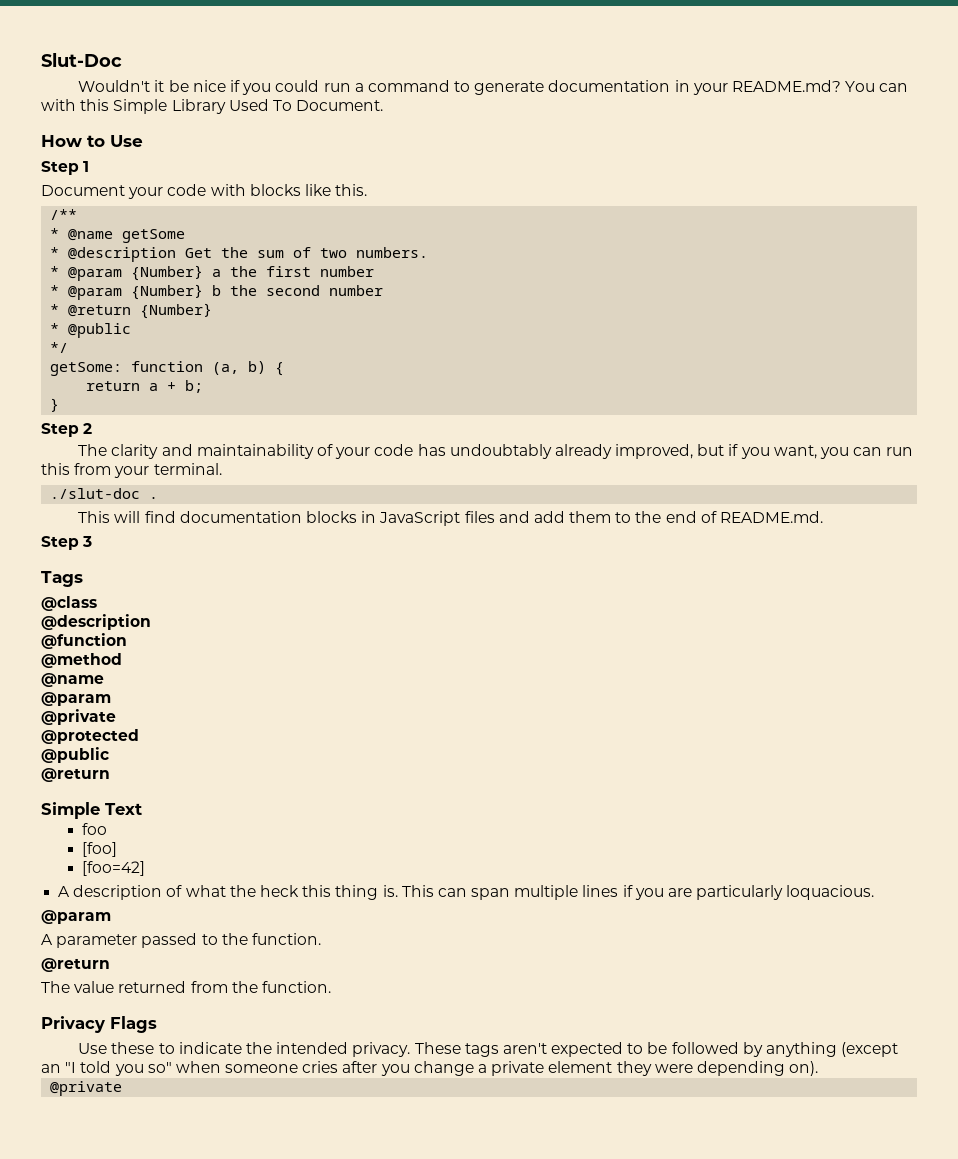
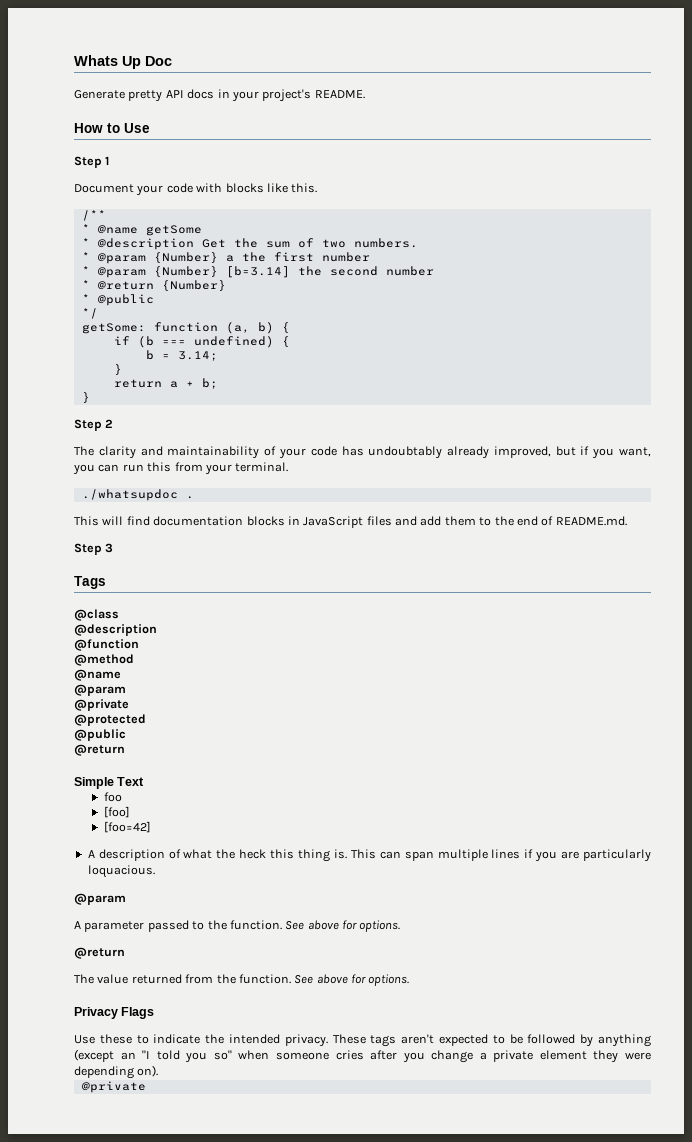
- Slut-Doc
- Wouldn't it be nice if you could run a command to generate documentation in your README.md? You can with this Simple Library Used To Document.
+ Whats Up Doc
+ Generate pretty API docs in your project's README.
- * @param {Number} b the second number
+ * @param {Number} [b=3.14] the second number
+ if (b === undefined) {
+ b = 3.14;
+ }
- ./slut-doc .
+ ./whatsupdoc .
- A parameter passed to the function.
+ A parameter passed to the function. See above for options.
- The value returned from the function.
+ The value returned from the function. See above for options.

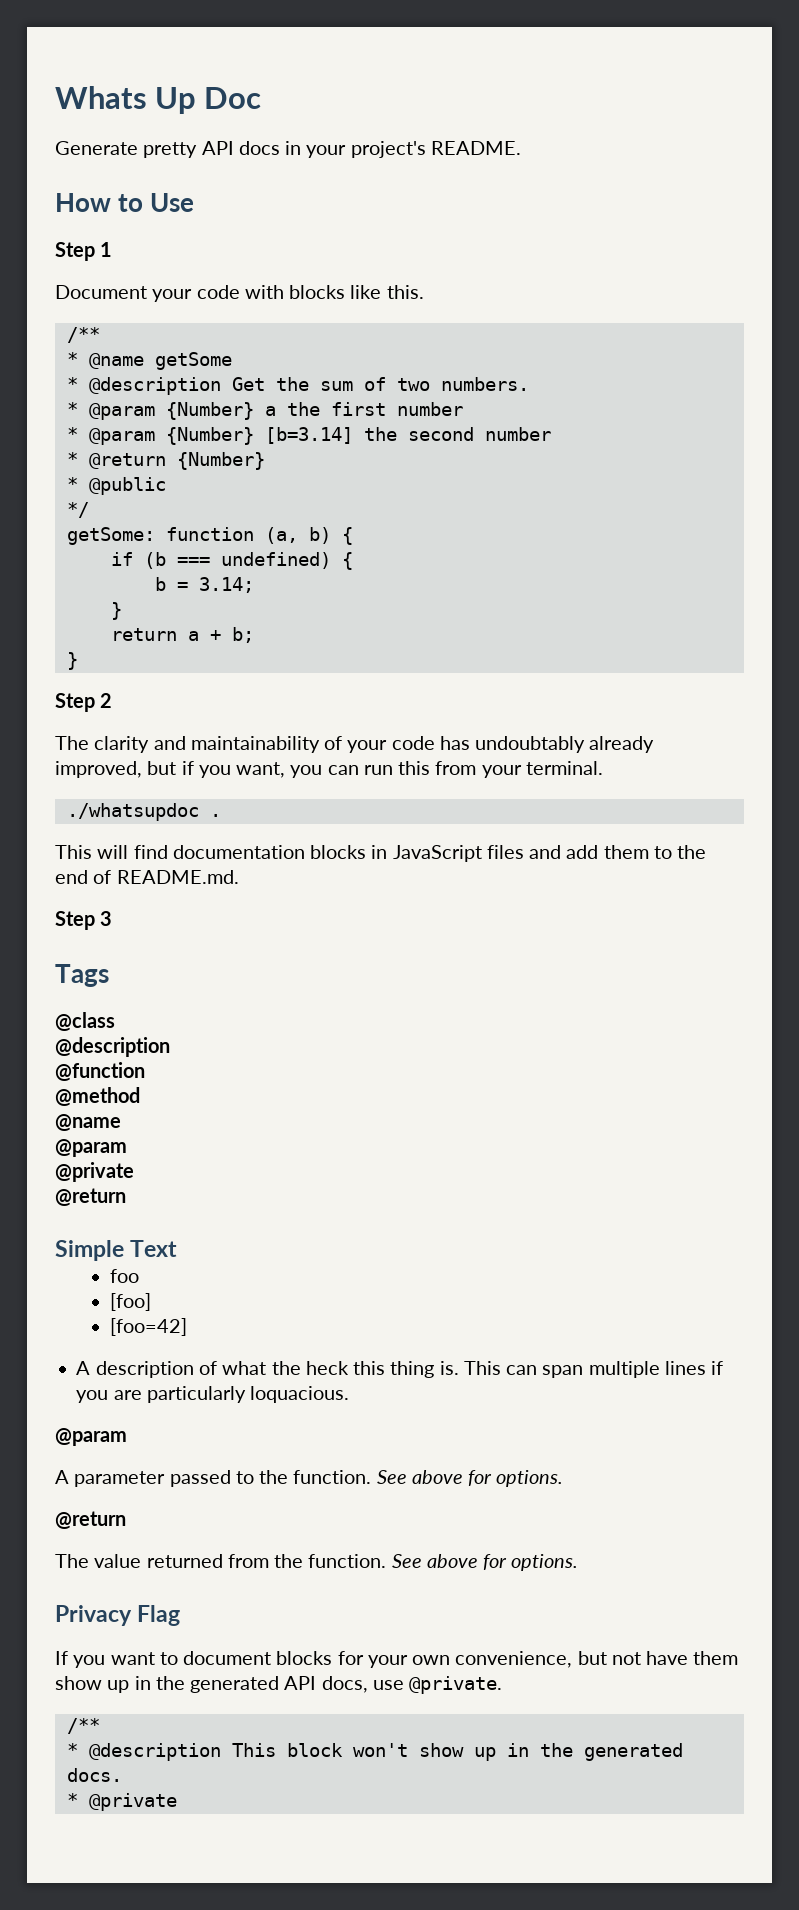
- @protected
- @public
- Privacy Flags
- Use these to indicate the intended privacy. These tags aren't expected to be followed by anything (except an "I told you so" when someone cries after you change a private element they were depending on).
- @private
+ Privacy Flag
+ If you want to document blocks for your own convenience, but not have them show up in the generated API docs, use @private.
+ /**
+ * @description This block won't show up in the generated docs.
+ * @private

